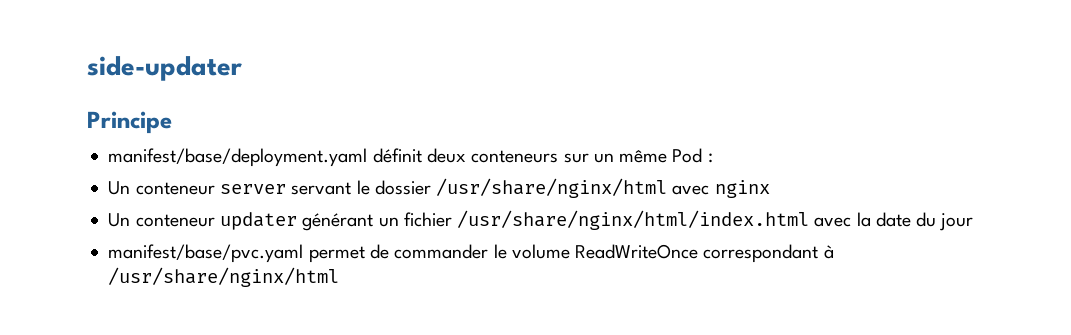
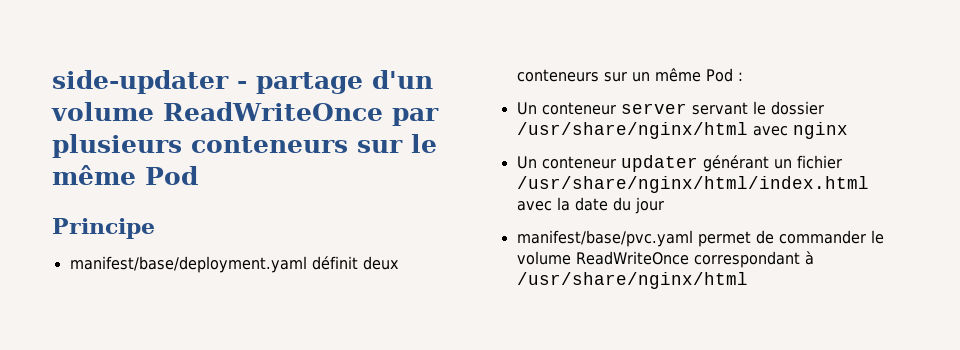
- side-updater
+ side-updater - partage d'un volume ReadWriteOnce par plusieurs conteneurs sur le même Pod

